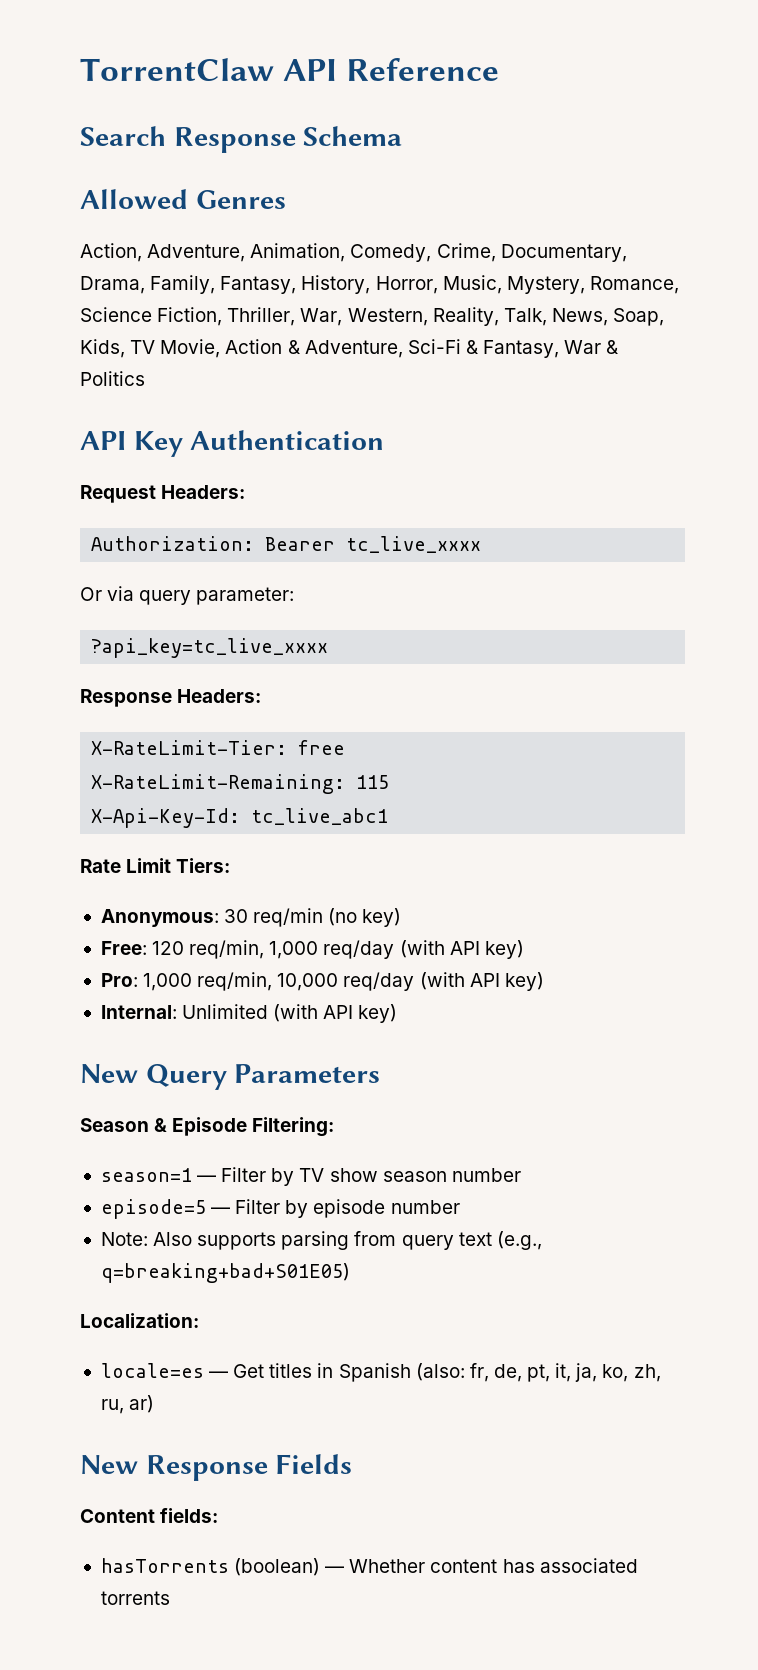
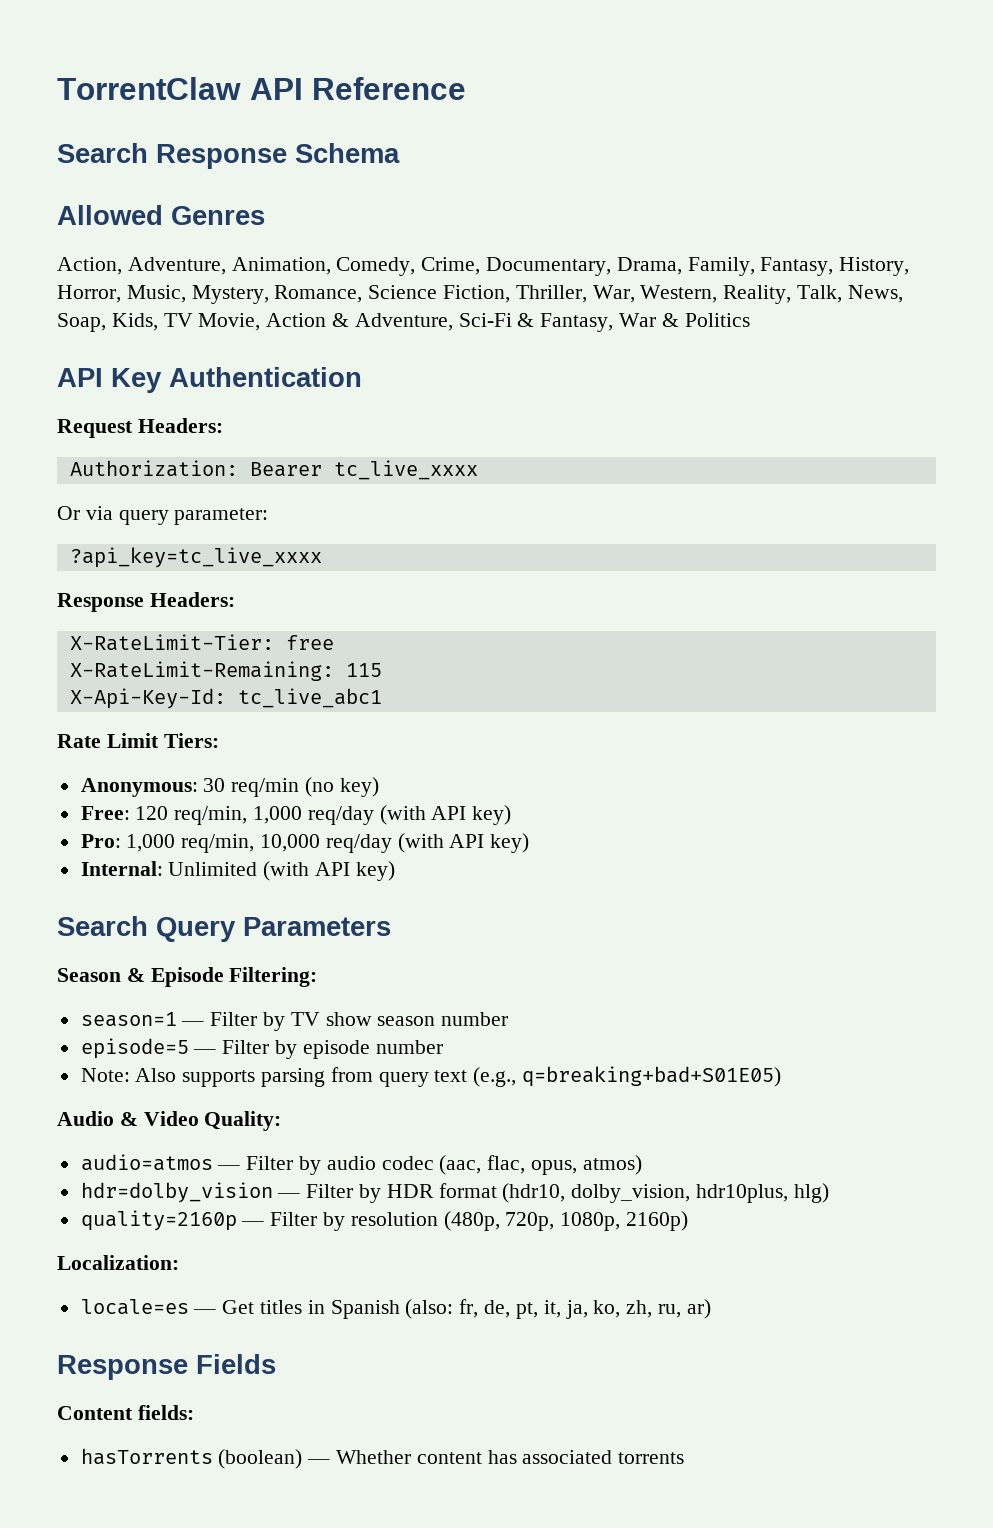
- New Query Parameters
+ Search Query Parameters
+ Audio & Video Quality:
+ audio=atmos — Filter by audio codec (aac, flac, opus, atmos)
+ hdr=dolby_vision — Filter by HDR format (hdr10, dolby_vision, hdr10plus, hlg)
+ quality=2160p — Filter by resolution (480p, 720p, 1080p, 2160p)
- New Response Fields
+ Response Fields

